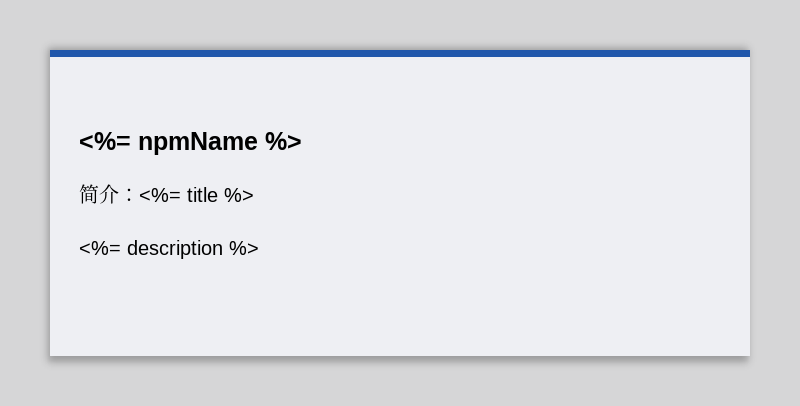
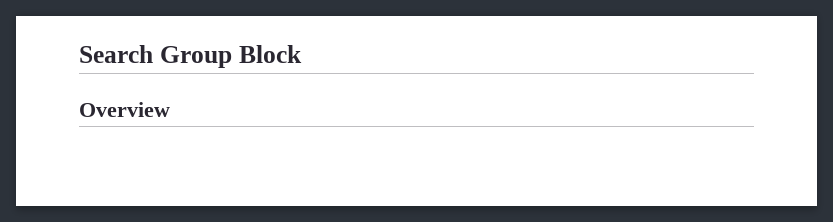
- <%= npmName %>
- 简介：<%= title %>
- <%= description %>
+ Search Group Block
+ Overview

